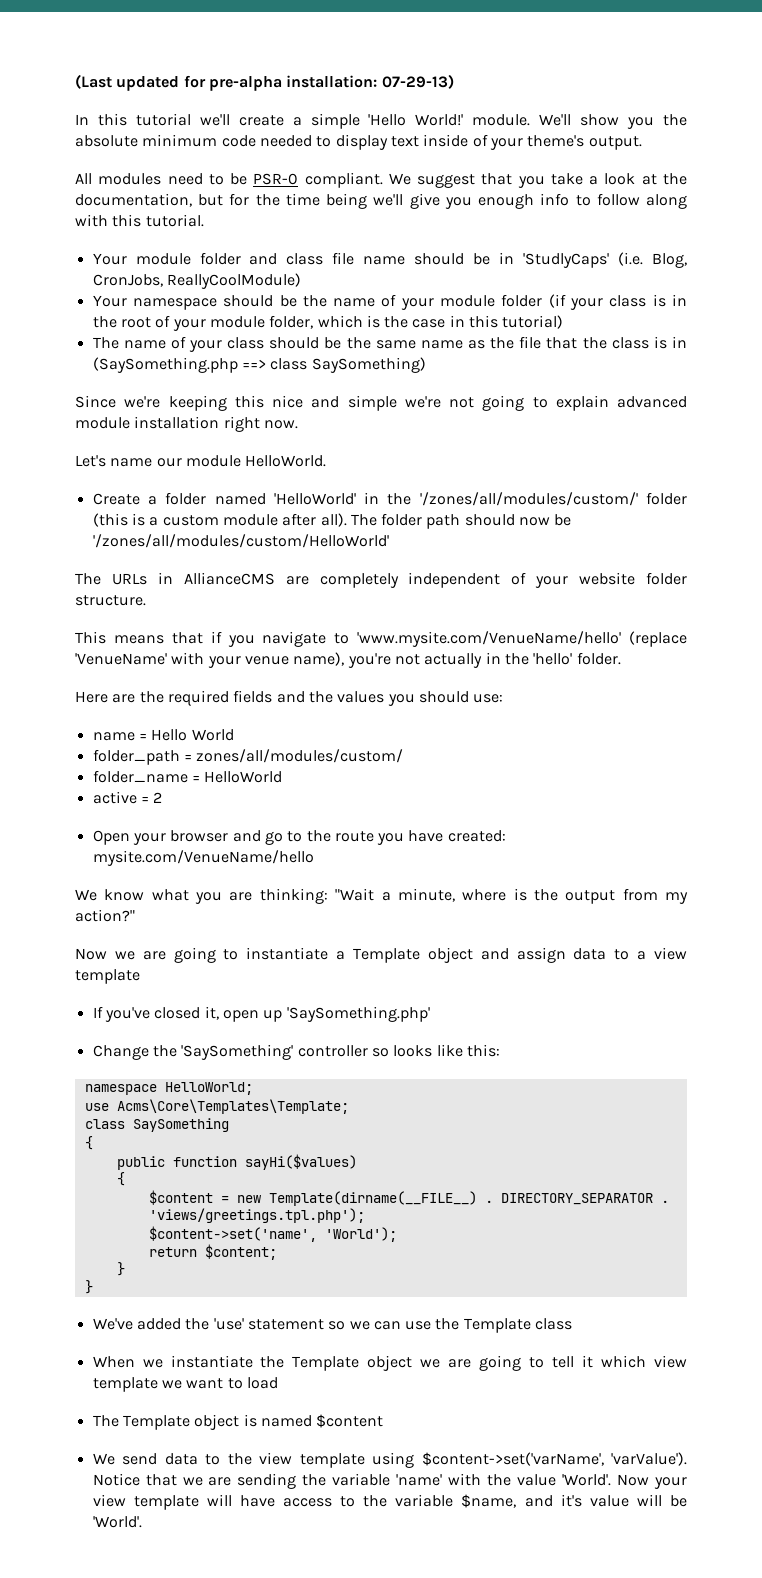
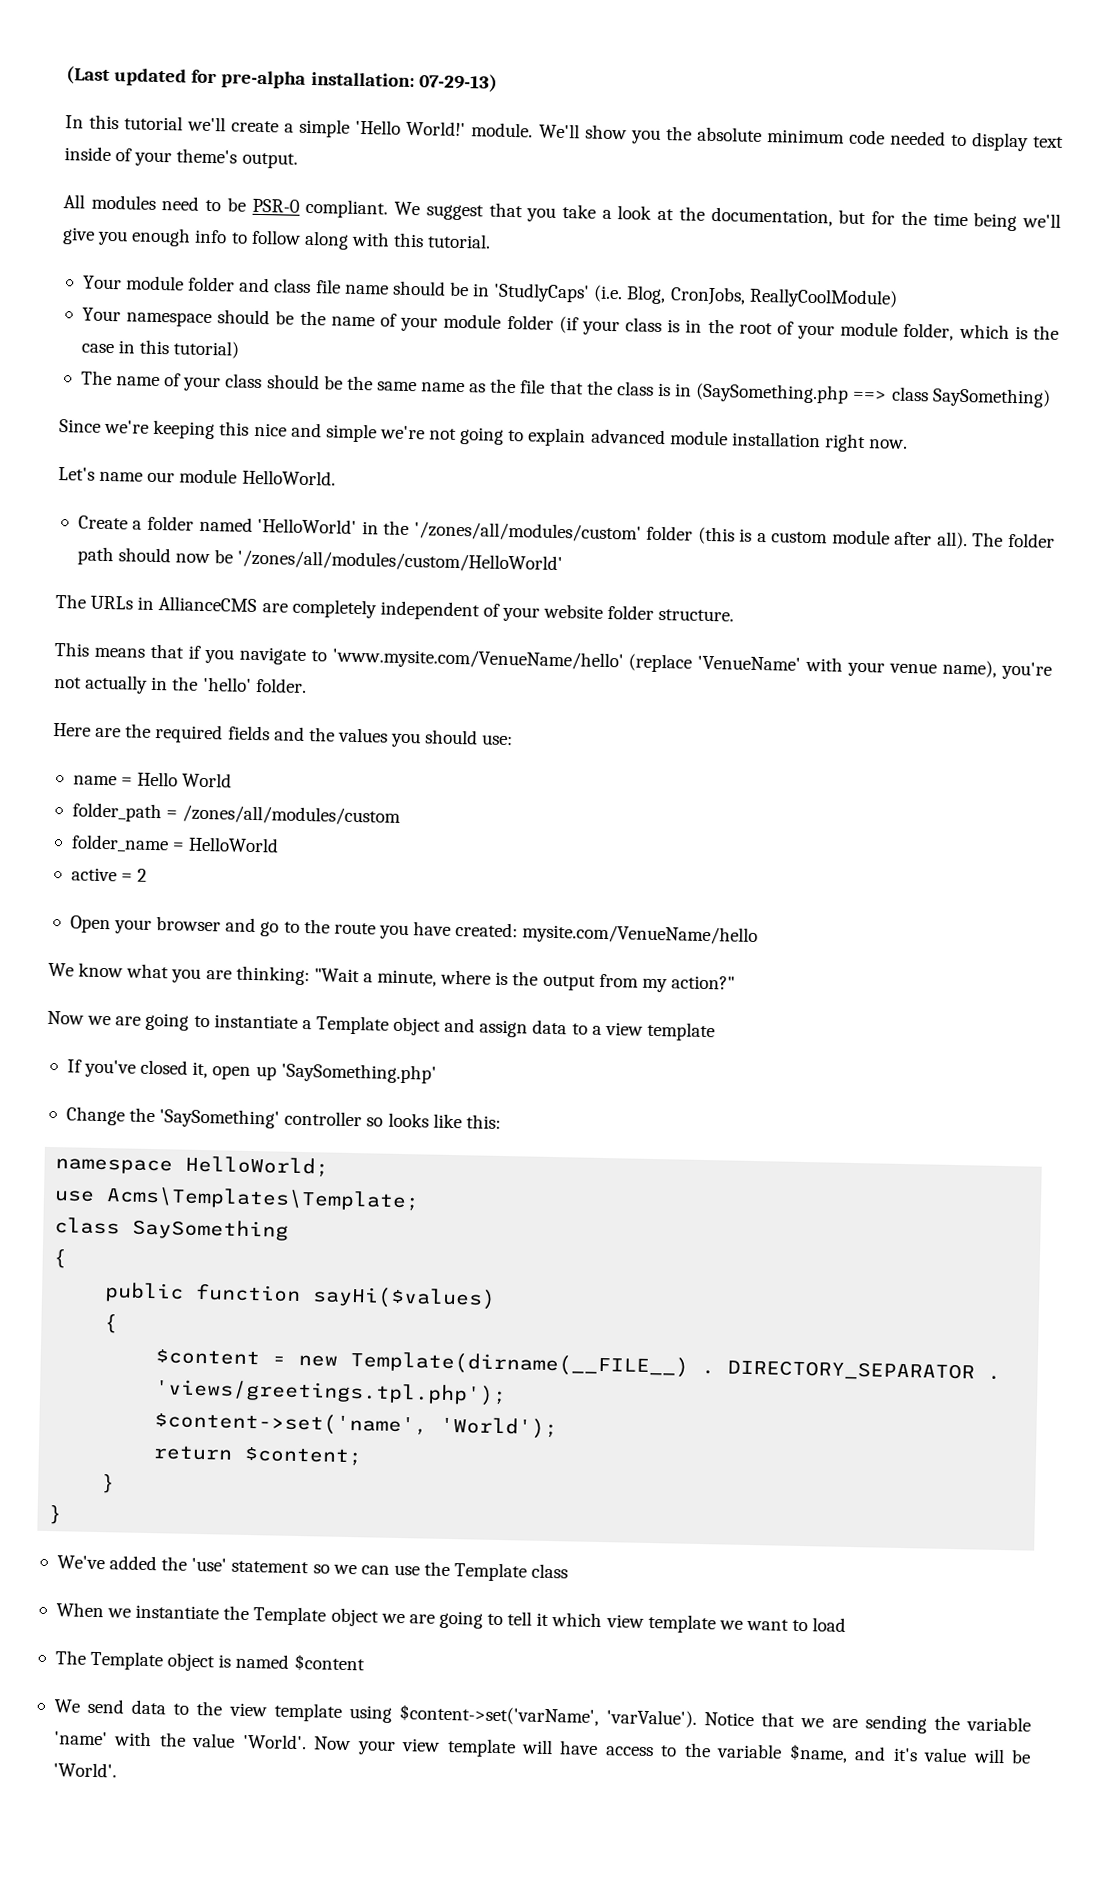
- Create a folder named 'HelloWorld' in the '/zones/all/modules/custom/' folder (this is a custom module after all).
+ Create a folder named 'HelloWorld' in the '/zones/all/modules/custom' folder (this is a custom module after all).
- folder_path = zones/all/modules/custom/
+ folder_path = /zones/all/modules/custom
- use Acms\Core\Templates\Template;
+ use Acms\Templates\Template;

